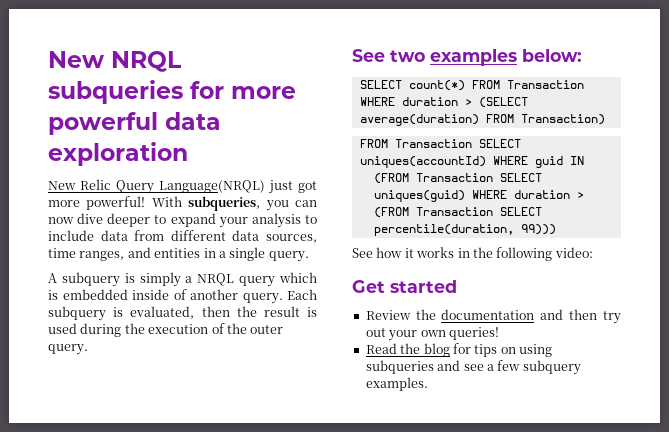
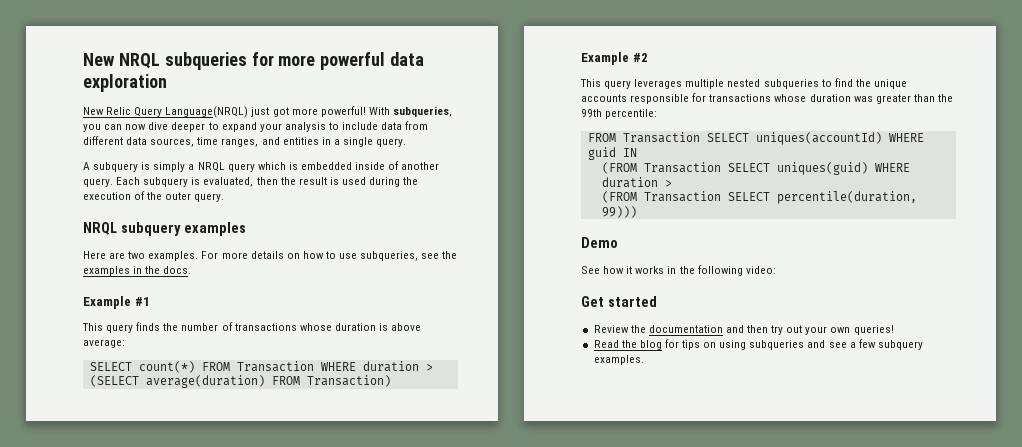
- See two examples below:
+ NRQL subquery examples
+ Here are two examples. For more details on how to use subqueries, see the examples in the docs.
+ Example #1
+ This query finds the number of transactions whose duration is above average:
+ Example #2
+ This query leverages multiple nested subqueries to find the unique accounts responsible for transactions whose duration was greater than the 99th percentile:
+ Demo

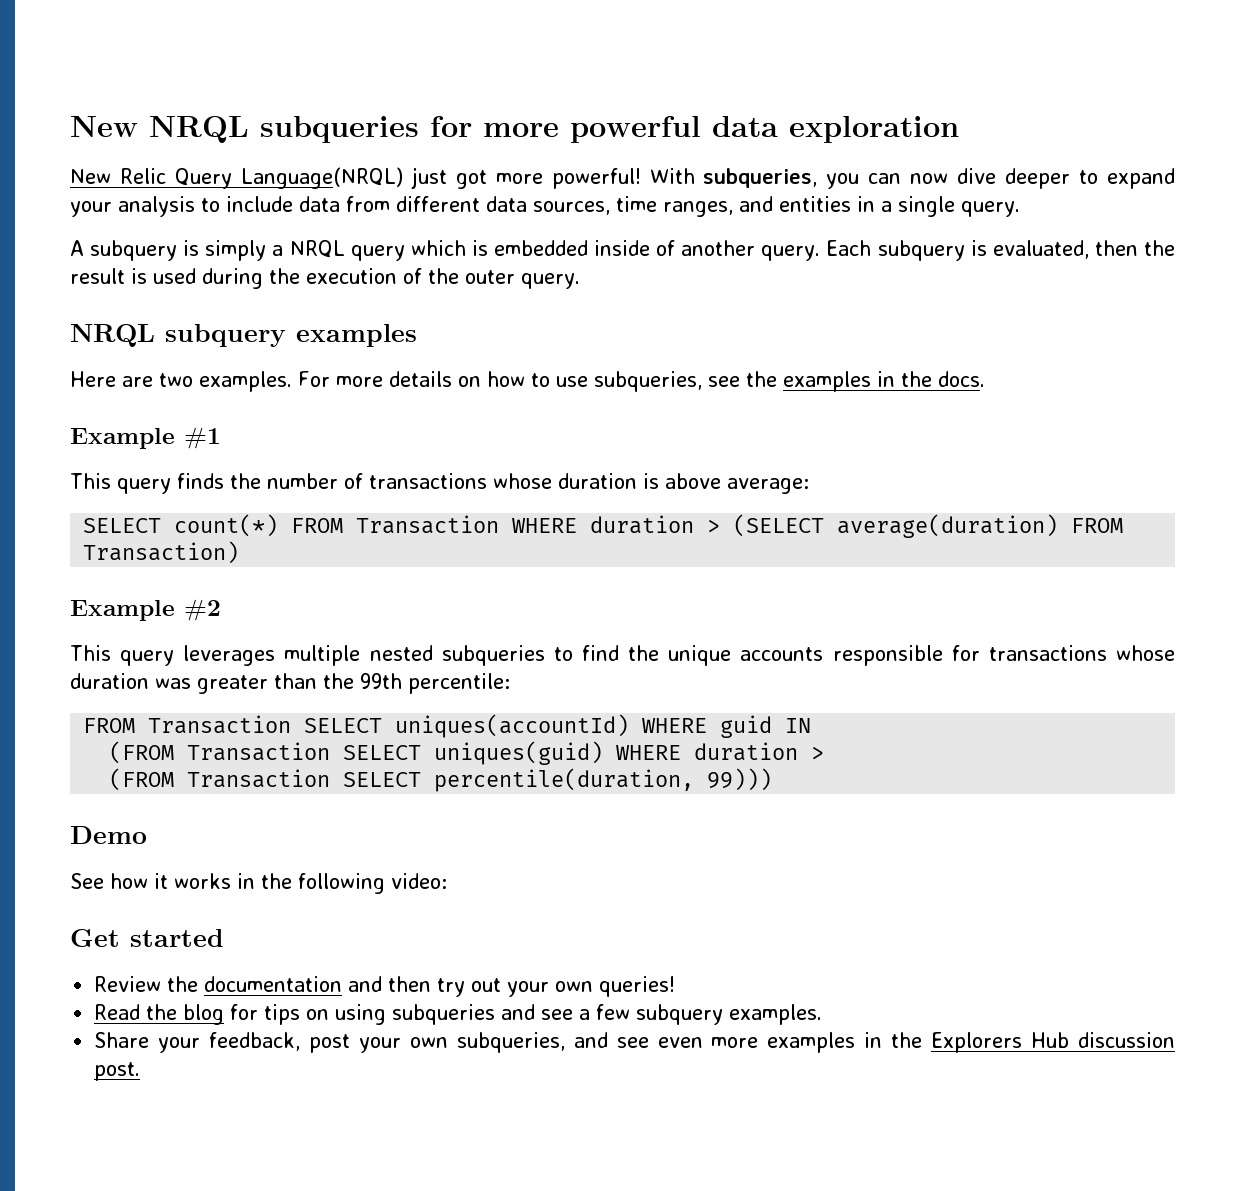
+ Share your feedback, post your own subqueries, and see even more examples in the Explorers Hub discussion post.

